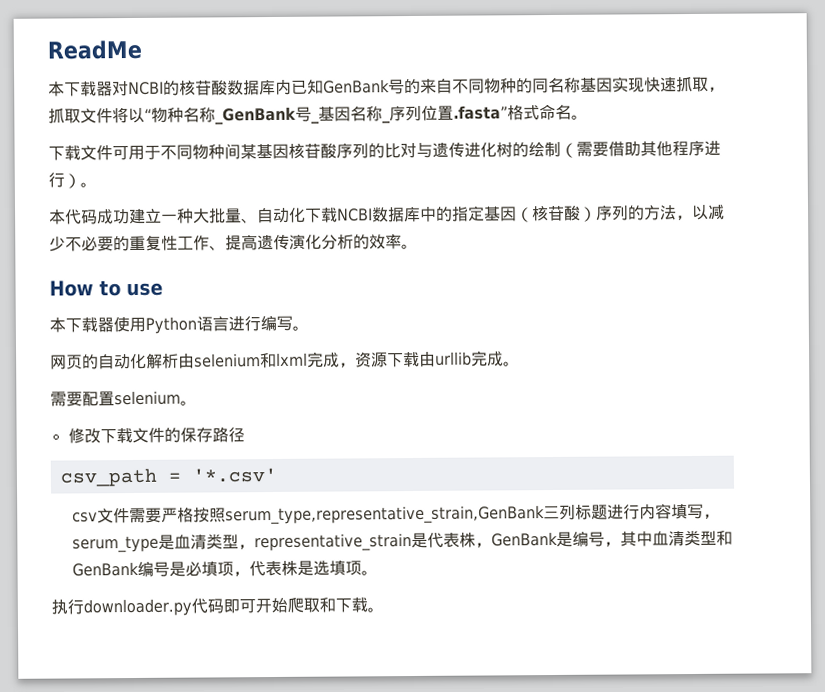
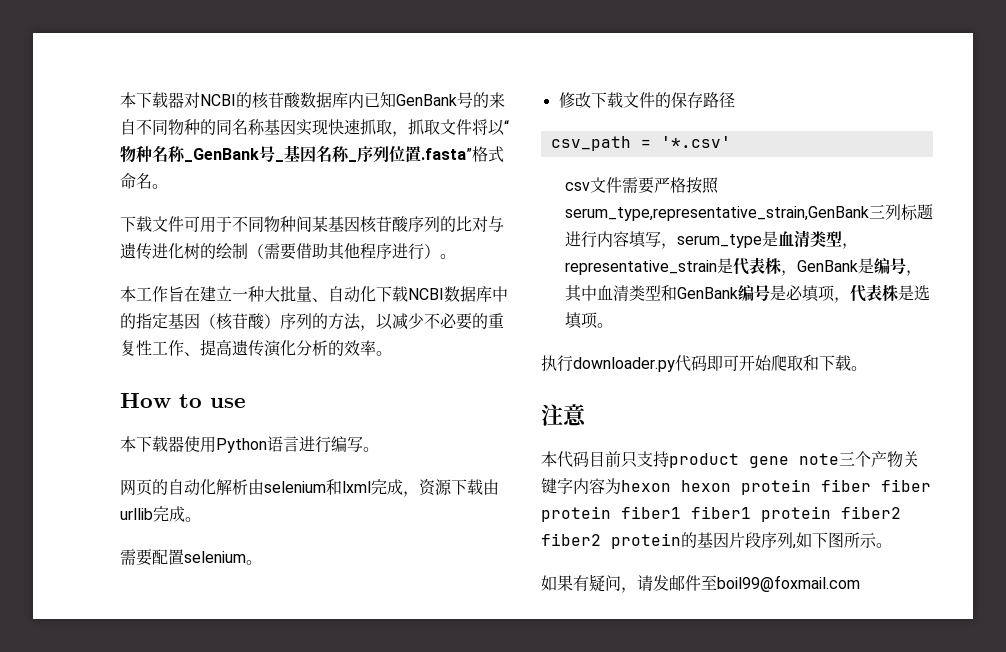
- ReadMe
- 本代码成功建立一种大批量、自动化下载NCBI数据库中的指定基因（核苷酸）序列的方法，以减少不必要的重复性工作、提高遗传演化分析的效率。
+ 本工作旨在建立一种大批量、自动化下载NCBI数据库中的指定基因（核苷酸）序列的方法，以减少不必要的重复性工作、提高遗传演化分析的效率。
+ 注意
+ 本代码目前只支持product gene note三个产物关键字内容为hexon hexon protein fiber fiber protein fiber1 fiber1 protein fiber2 fiber2 protein的基因片段序列,如下图所示。
+ 如果有疑问，请发邮件至boil99@foxmail.com

